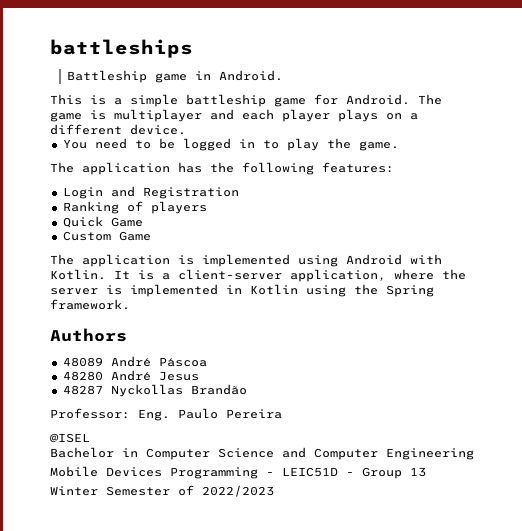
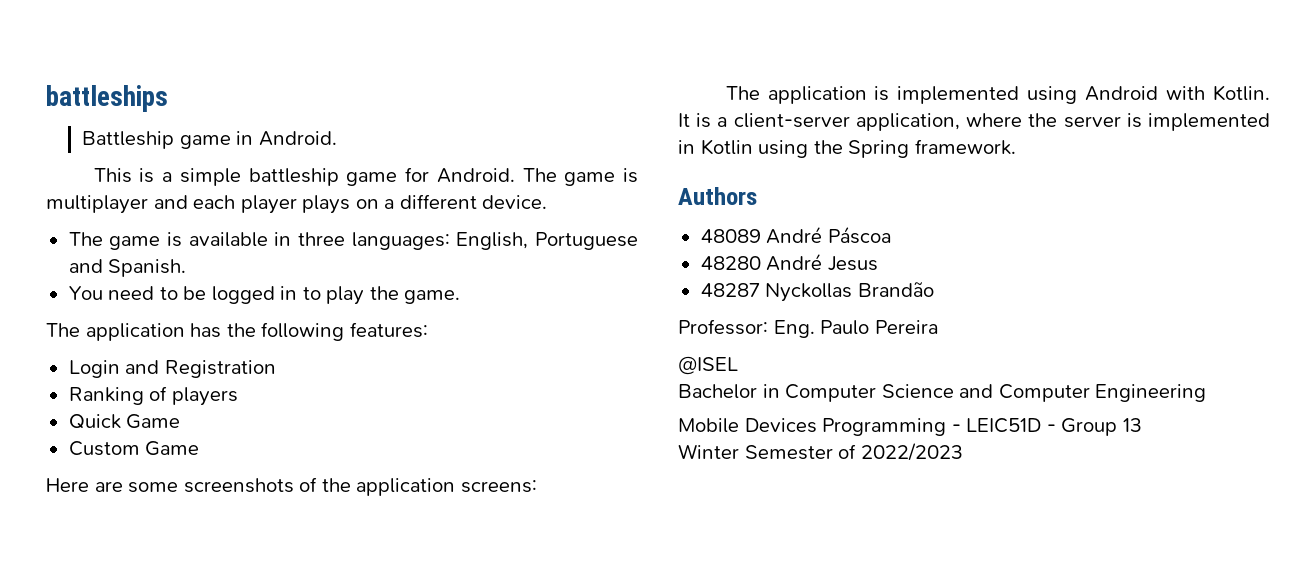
+ The game is available in three languages: English, Portuguese and Spanish.
+ Here are some screenshots of the application screens:

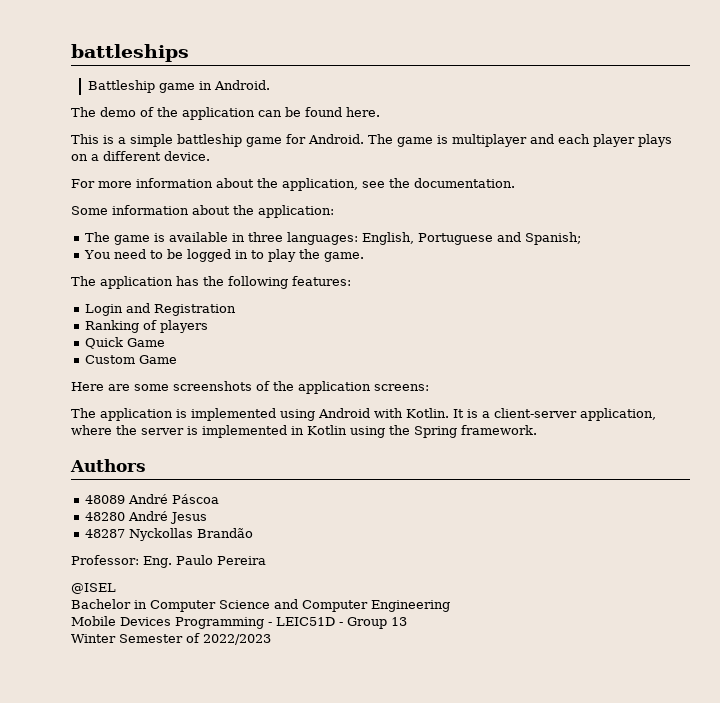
+ The demo of the application can be found here.
+ For more information about the application, see the documentation.
+ Some information about the application:
- The game is available in three languages: English, Portuguese and Spanish.
+ The game is available in three languages: English, Portuguese and Spanish;

